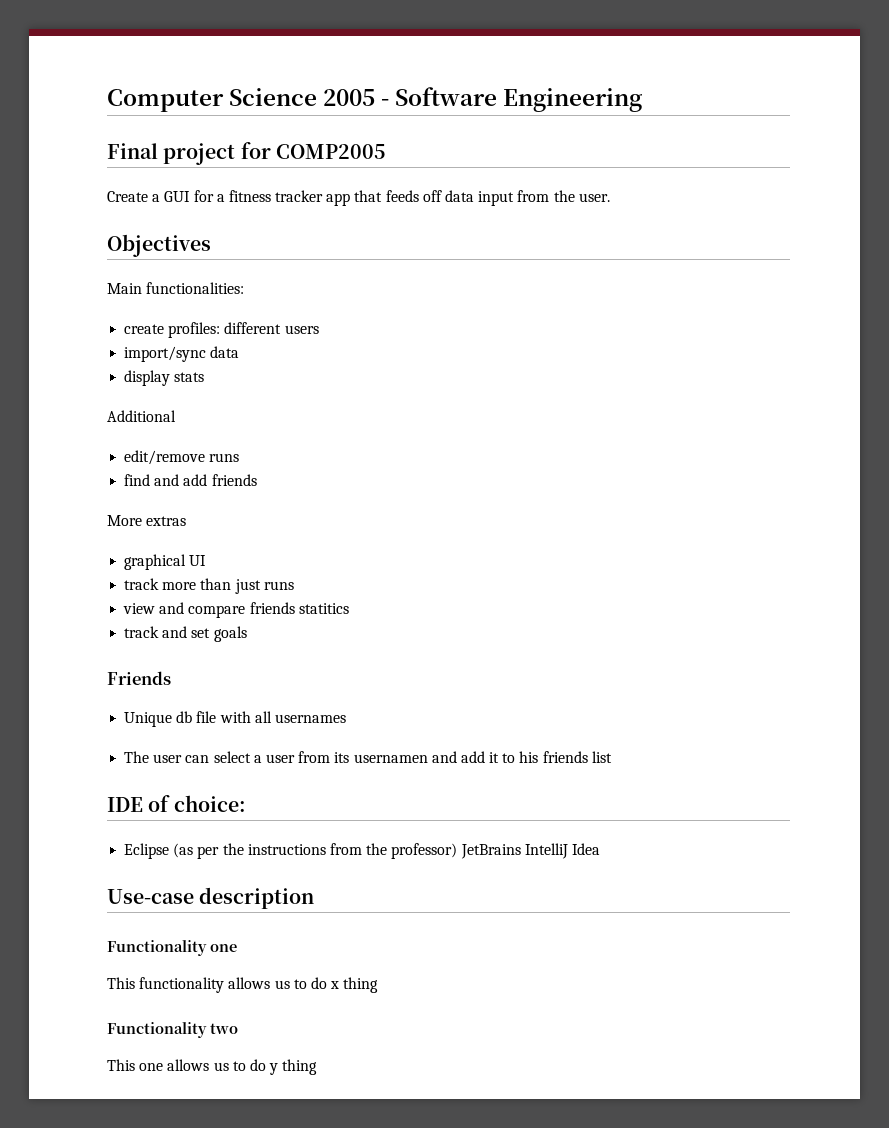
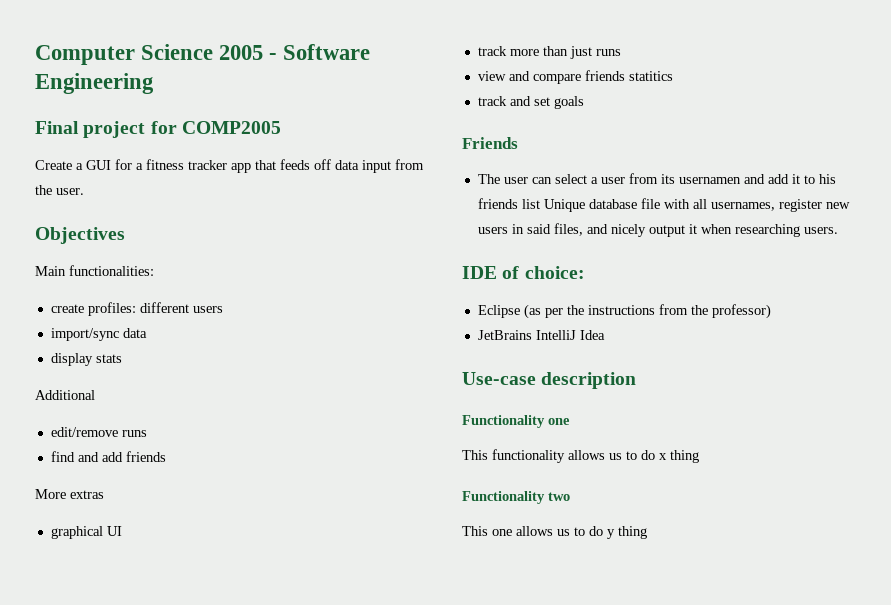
- Unique db file with all usernames
- The user can select a user from its usernamen and add it to his friends list
+ The user can select a user from its usernamen and add it to his friends list Unique database file with all usernames, register new users in said files, and nicely output it when researching users.
- Eclipse (as per the instructions from the professor) JetBrains IntelliJ Idea
+ Eclipse (as per the instructions from the professor)
+ JetBrains IntelliJ Idea

